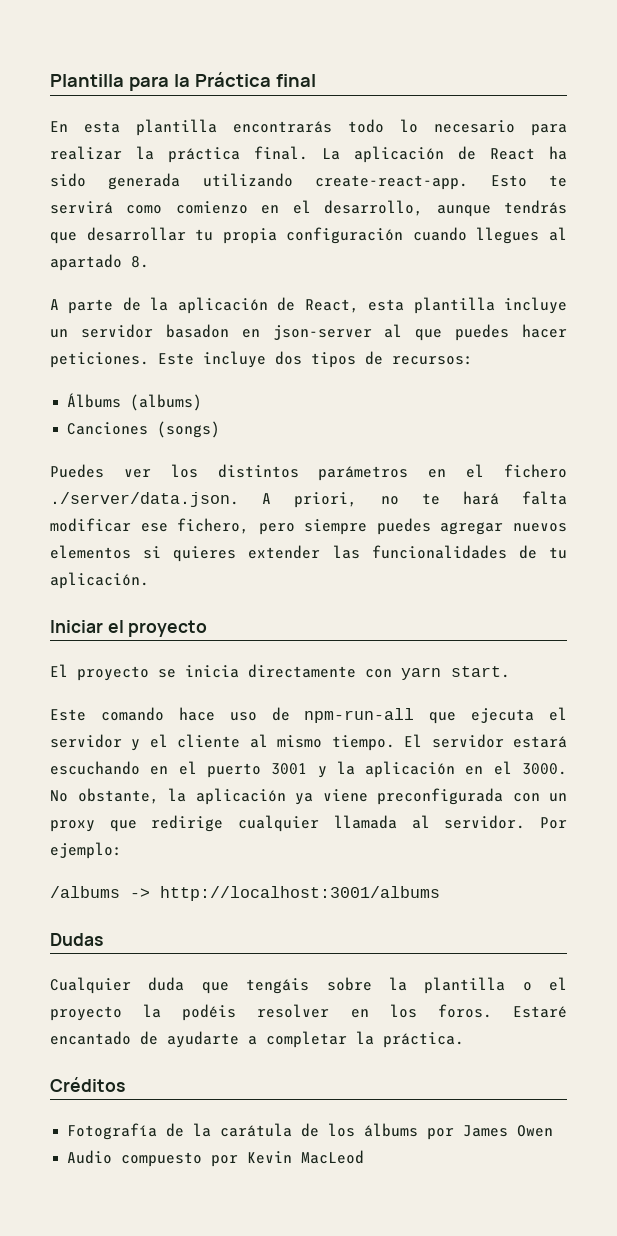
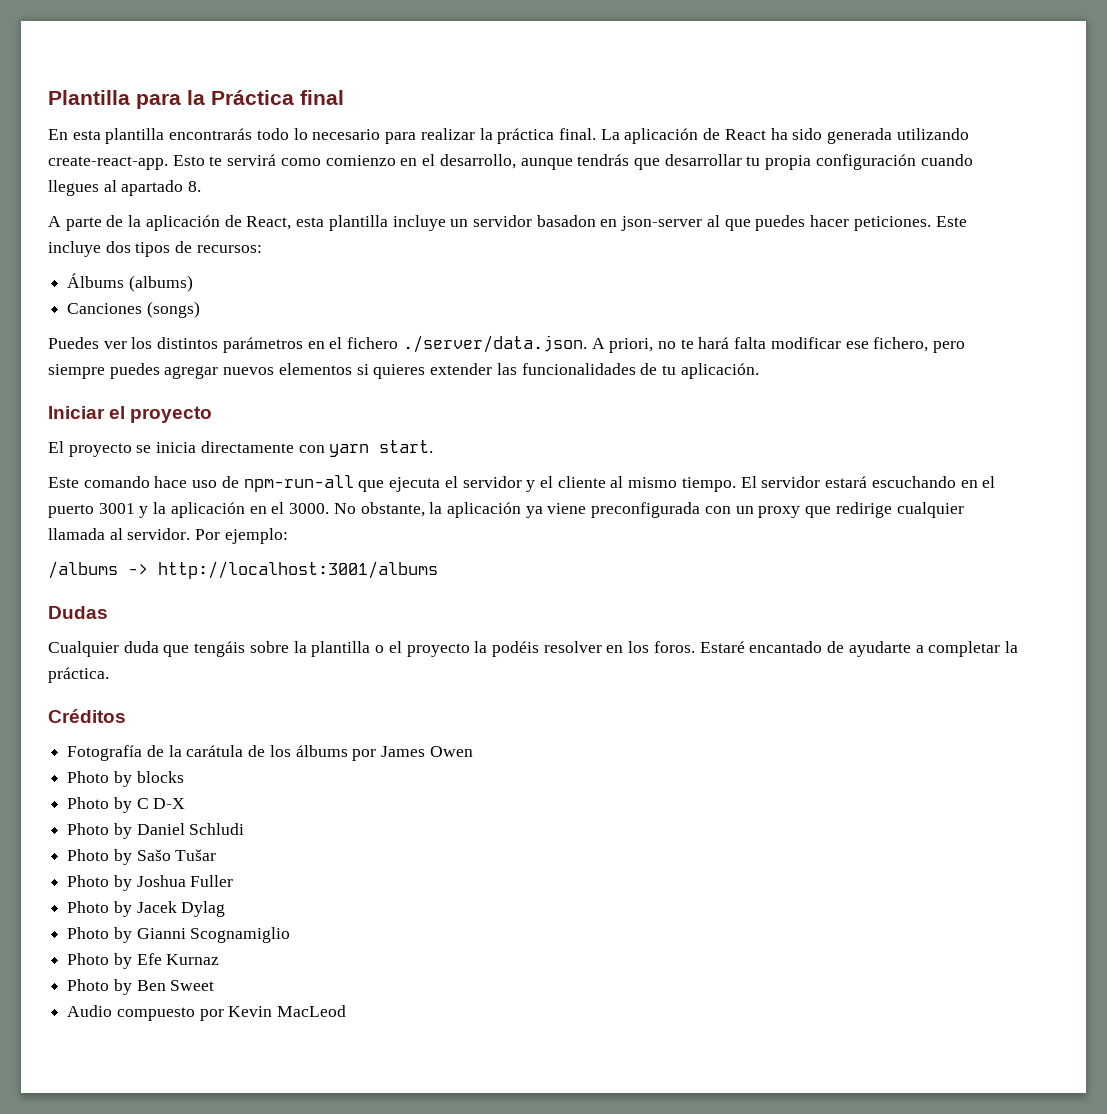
+ Photo by blocks
+ Photo by C D-X
+ Photo by Daniel Schludi
+ Photo by Sašo Tušar
+ Photo by Joshua Fuller
+ Photo by Jacek Dylag
+ Photo by Gianni Scognamiglio
+ Photo by Efe Kurnaz
+ Photo by Ben Sweet

